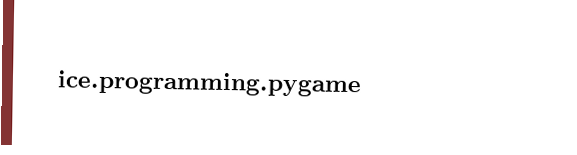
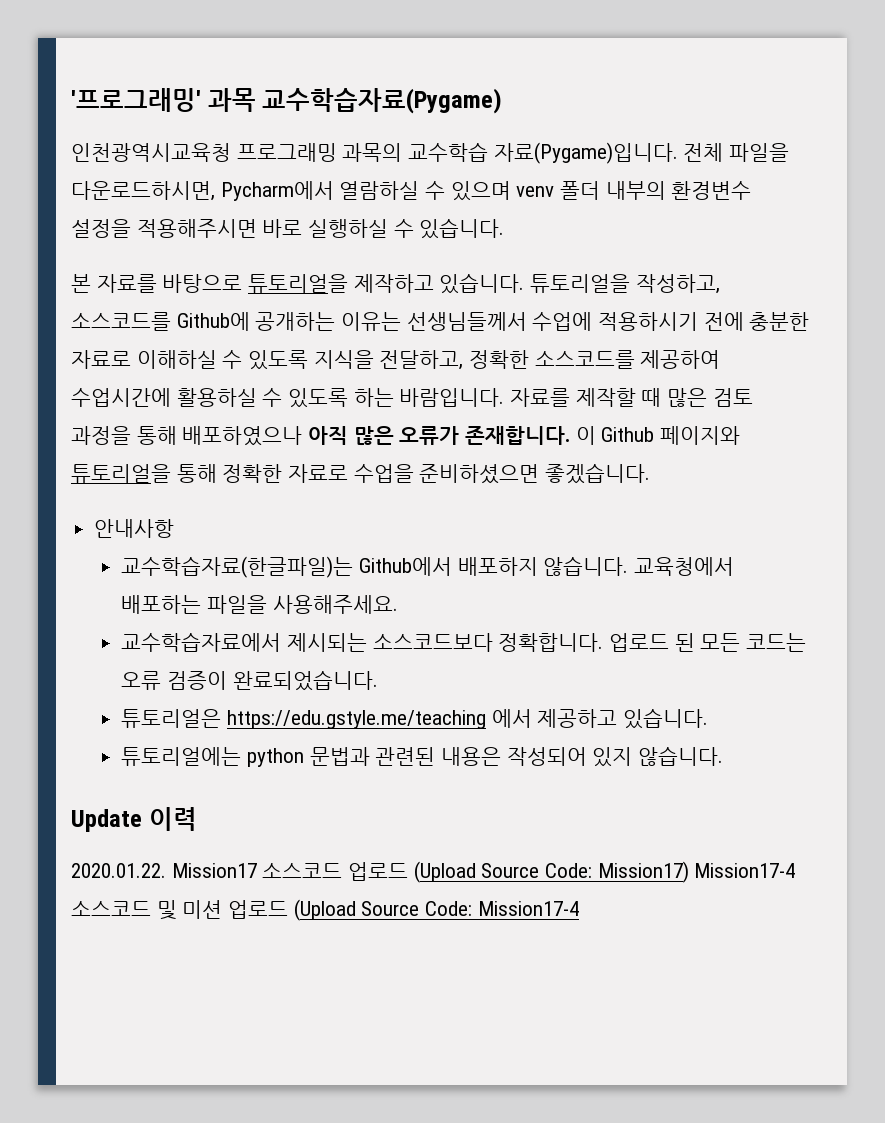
- ice.programming.pygame
+ '프로그래밍' 과목 교수학습자료(Pygame)
+ 인천광역시교육청 프로그래밍 과목의 교수학습 자료(Pygame)입니다. 전체 파일을 다운로드하시면, Pycharm에서 열람하실 수 있으며 venv 폴더 내부의 환경변수 설정을 적용해주시면 바로 실행하실 수 있습니다.
+ 본 자료를 바탕으로 튜토리얼을 제작하고 있습니다. 튜토리얼을 작성하고, 소스코드를 Github에 공개하는 이유는 선생님들께서 수업에 적용하시기 전에 충분한 자료로 이해하실 수 있도록 지식을 전달하고, 정확한 소스코드를 제공하여 수업시간에 활용하실 수 있도록 하는 바람입니다. 자료를 제작할 때 많은 검토 과정을 통해 배포하였으나 아직 많은 오류가 존재합니다. 이 Github 페이지와 튜토리얼을 통해 정확한 자료로 수업을 준비하셨으면 좋겠습니다.
+ 안내사항
+ 교수학습자료(한글파일)는 Github에서 배포하지 않습니다. 교육청에서 배포하는 파일을 사용해주세요.
+ 교수학습자료에서 제시되는 소스코드보다 정확합니다. 업로드 된 모든 코드는 오류 검증이 완료되었습니다.
+ 튜토리얼은 https://edu.gstyle.me/teaching 에서 제공하고 있습니다.
+ 튜토리얼에는 python 문법과 관련된 내용은 작성되어 있지 않습니다.
+ Update 이력
+ 2020.01.22. Mission17 소스코드 업로드 (Upload Source Code: Mission17) Mission17-4 소스코드 및 미션 업로드 (Upload Source Code: Mission17-4

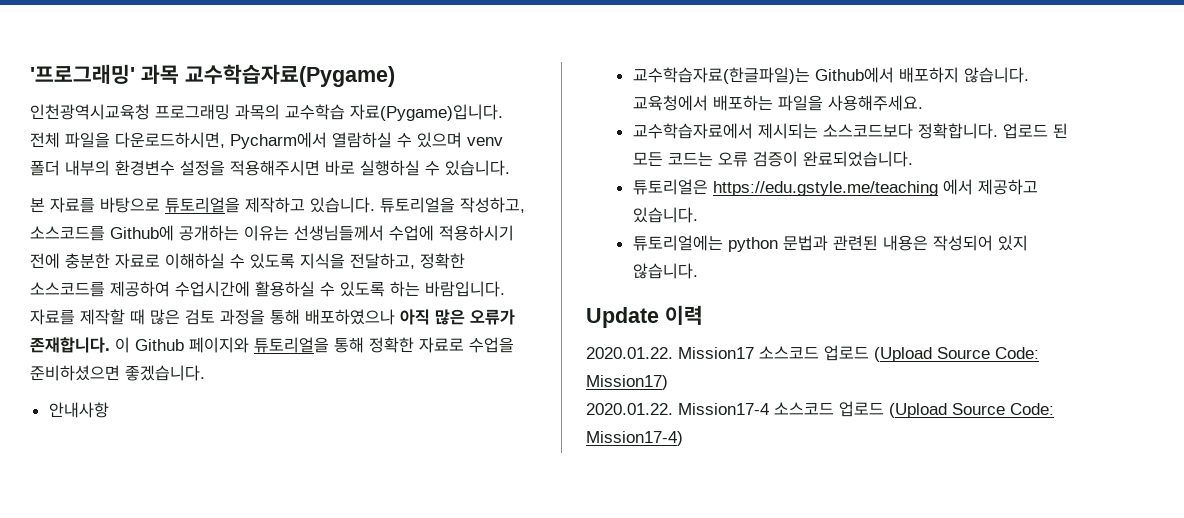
- 2020.01.22. Mission17 소스코드 업로드 (Upload Source Code: Mission17) Mission17-4 소스코드 및 미션 업로드 (Upload Source Code: Mission17-4
+ 2020.01.22. Mission17 소스코드 업로드 (Upload Source Code: Mission17)
+ 2020.01.22. Mission17-4 소스코드 업로드 (Upload Source Code: Mission17-4)

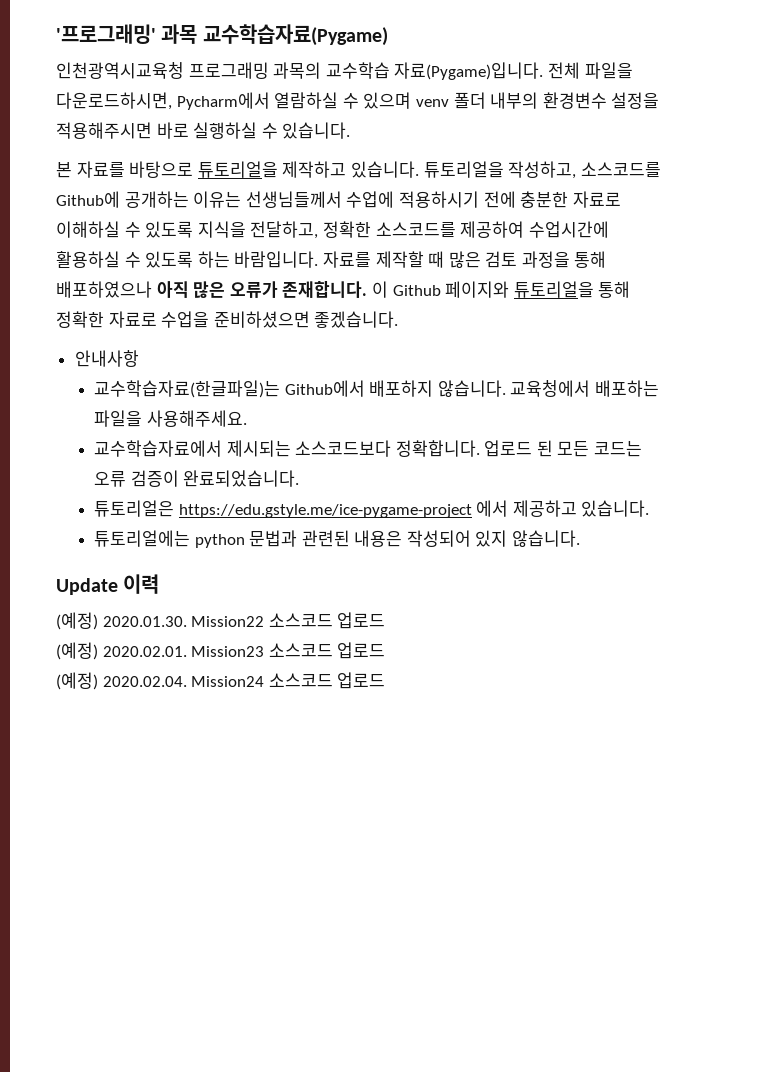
- 튜토리얼은 https://edu.gstyle.me/teaching 에서 제공하고 있습니다.
+ 튜토리얼은 https://edu.gstyle.me/ice-pygame-project 에서 제공하고 있습니다.
- 2020.01.22. Mission17 소스코드 업로드 (Upload Source Code: Mission17)
- 2020.01.22. Mission17-4 소스코드 업로드 (Upload Source Code: Mission17-4)
+ (예정) 2020.01.30. Mission22 소스코드 업로드
+ (예정) 2020.02.01. Mission23 소스코드 업로드
+ (예정) 2020.02.04. Mission24 소스코드 업로드

